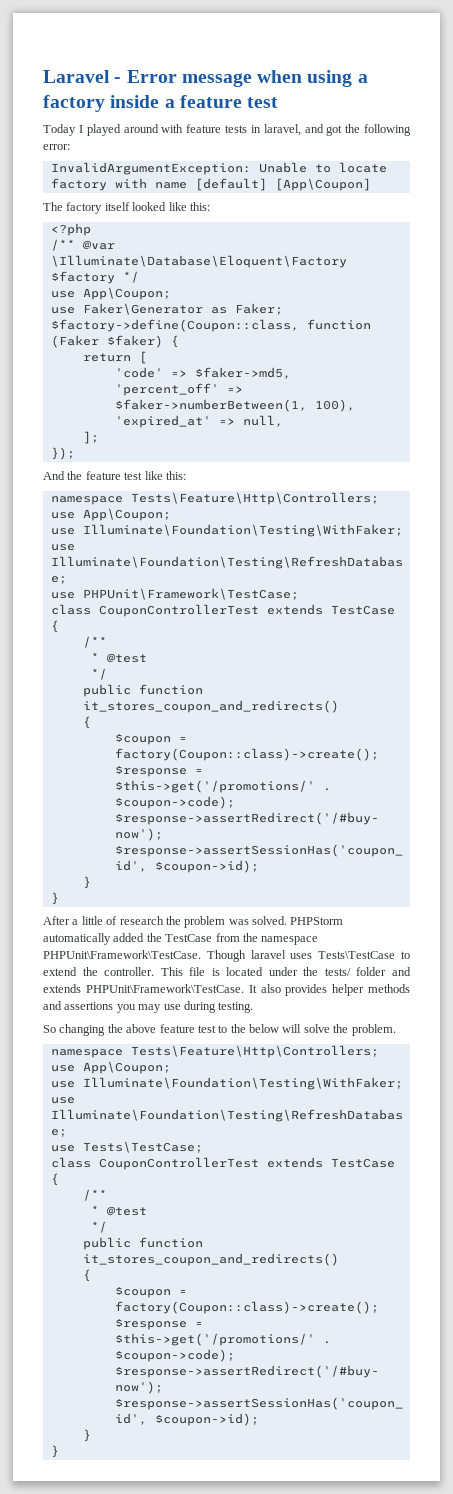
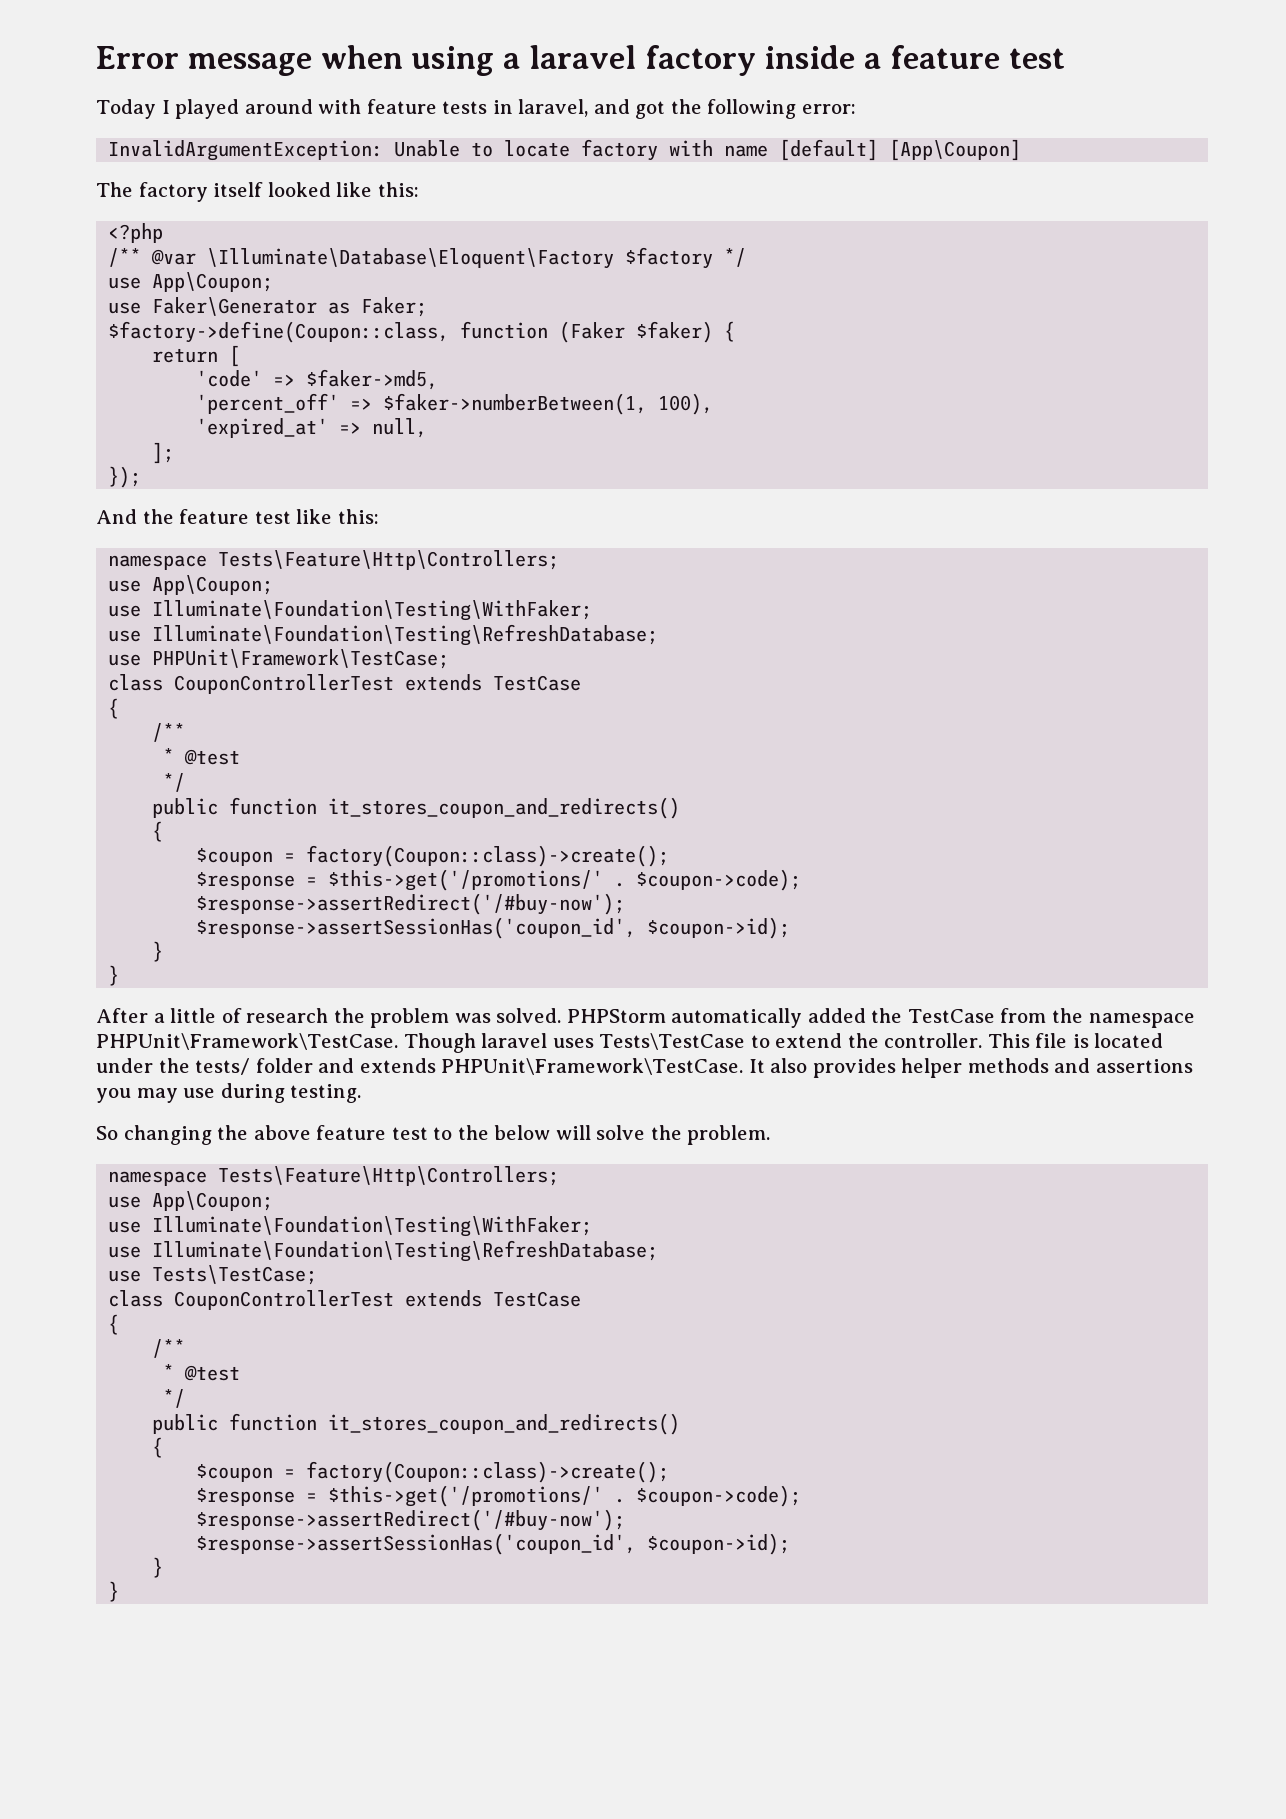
- Laravel - Error message when using a factory inside a feature test
+ Error message when using a laravel factory inside a feature test

